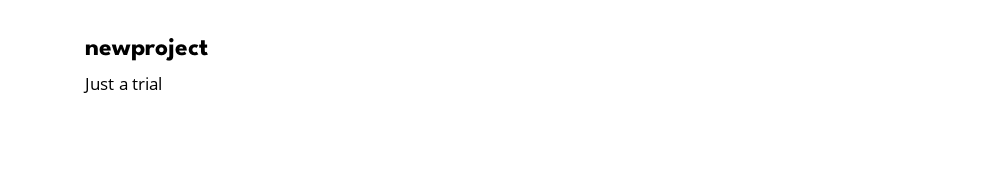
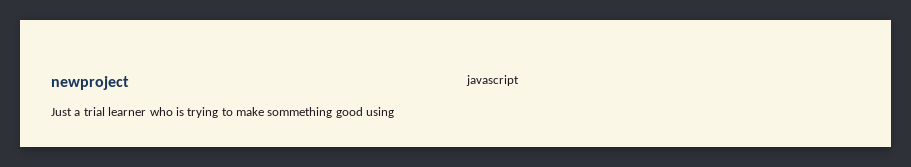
- Just a trial
+ Just a trial learner who is trying to make sommething good using javascript

